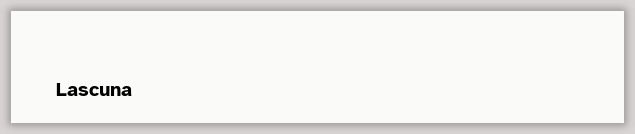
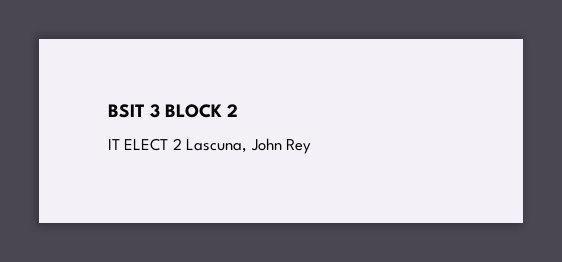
- Lascuna
+ BSIT 3 BLOCK 2
+ IT ELECT 2 Lascuna, John Rey

